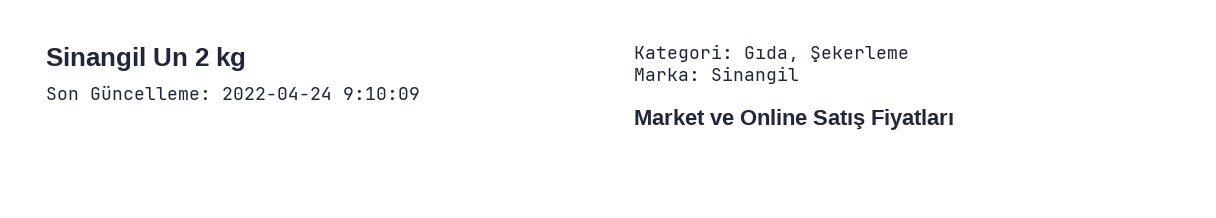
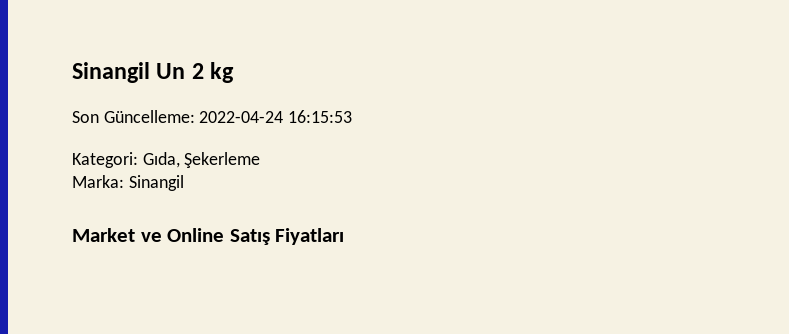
- Son Güncelleme: 2022-04-24 9:10:09
+ Son Güncelleme: 2022-04-24 16:15:53

